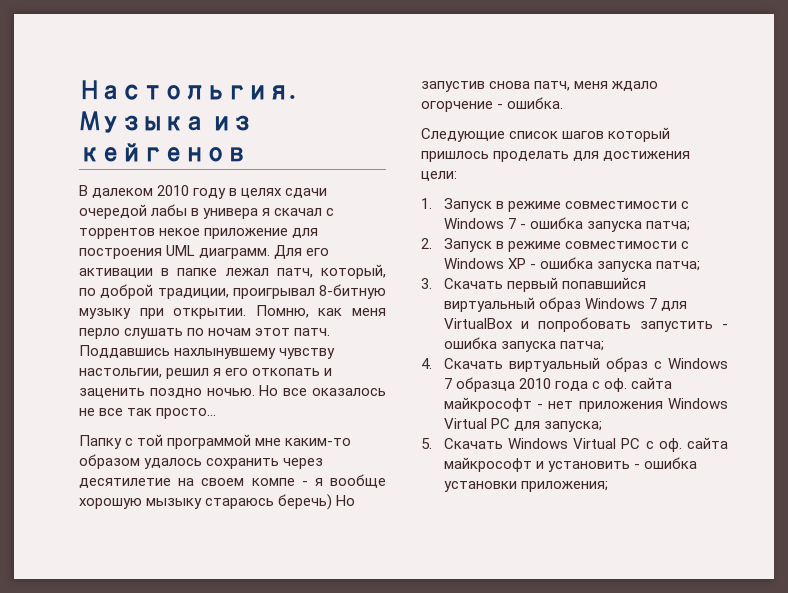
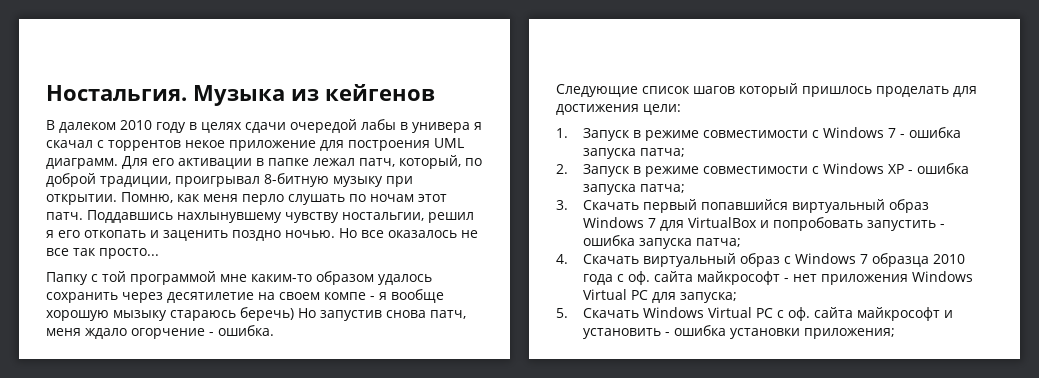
- Настольгия.
+ Ностальгия.
- Поддавшись нахлынувшему чувству настольгии, решил я его откопать и заценить поздно ночью.
+ Поддавшись нахлынувшему чувству ностальгии, решил я его откопать и заценить поздно ночью.

